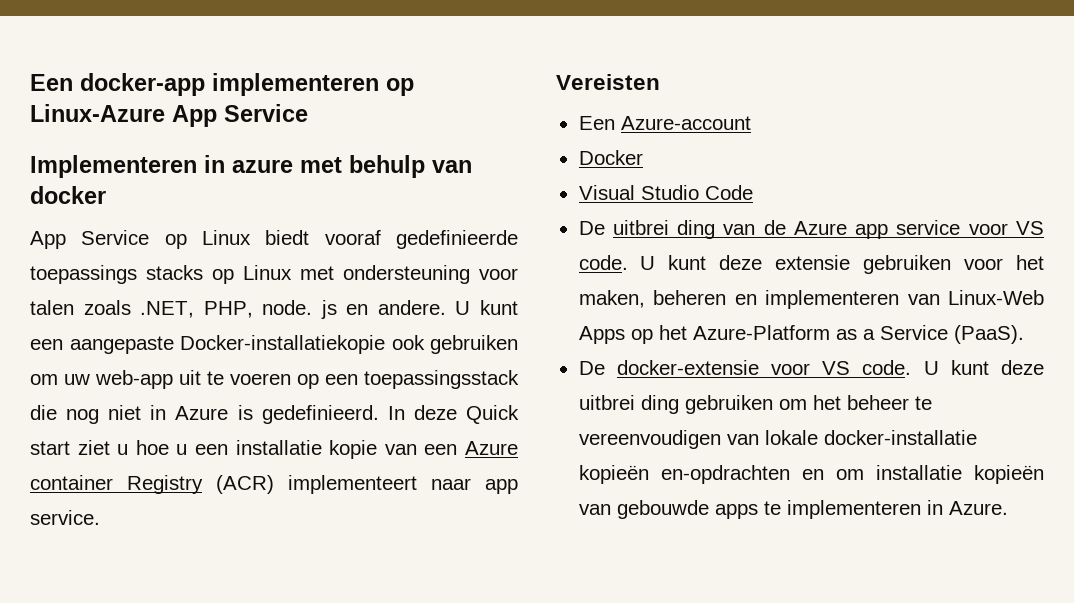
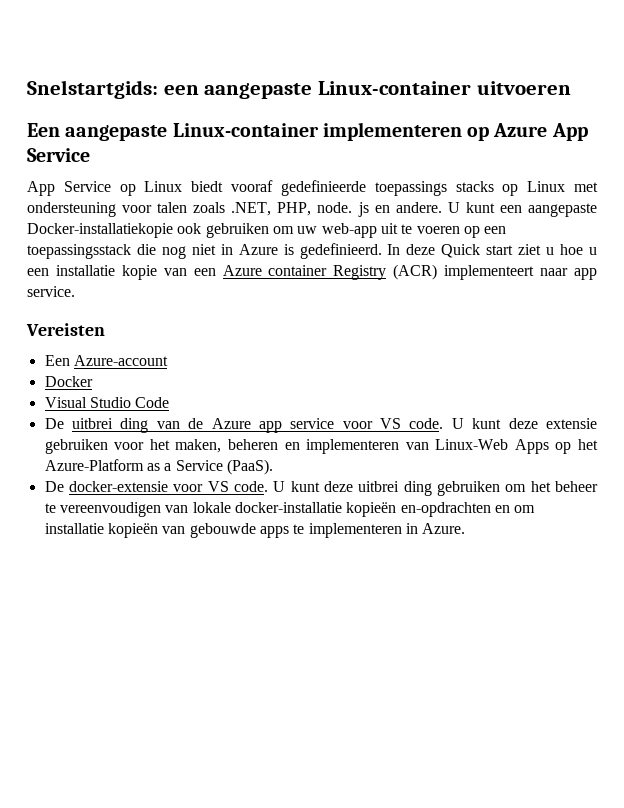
- Een docker-app implementeren op Linux-Azure App Service
- Implementeren in azure met behulp van docker
+ Snelstartgids: een aangepaste Linux-container uitvoeren
+ Een aangepaste Linux-container implementeren op Azure App Service

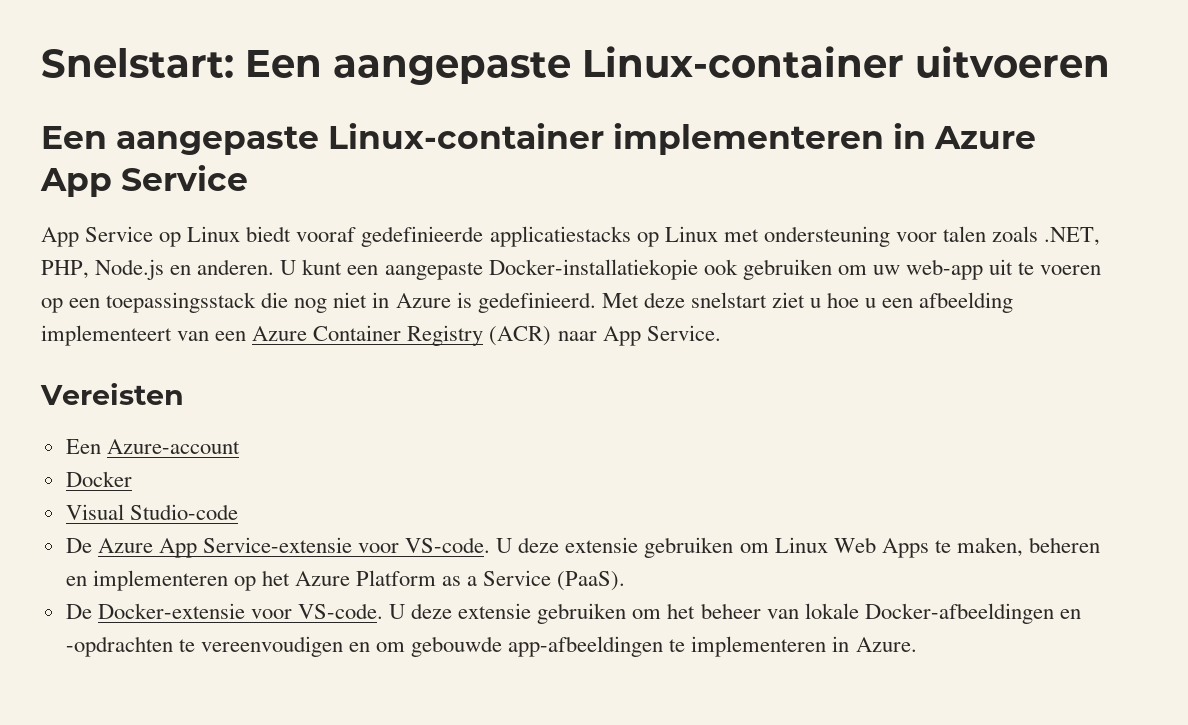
- Snelstartgids: een aangepaste Linux-container uitvoeren
+ Snelstart: Een aangepaste Linux-container uitvoeren
- Een aangepaste Linux-container implementeren op Azure App Service
+ Een aangepaste Linux-container implementeren in Azure App Service
- App Service op Linux biedt vooraf gedefinieerde toepassings stacks op Linux met ondersteuning voor talen zoals .NET, PHP, node. js en andere.
+ App Service op Linux biedt vooraf gedefinieerde applicatiestacks op Linux met ondersteuning voor talen zoals .NET, PHP, Node.js en anderen.
- In deze Quick start ziet u hoe u een installatie kopie van een Azure container Registry (ACR) implementeert naar app service.
+ Met deze snelstart ziet u hoe u een afbeelding implementeert van een Azure Container Registry (ACR) naar App Service.
- Visual Studio Code
- De uitbrei ding van de Azure app service voor VS code. U kunt deze extensie gebruiken voor het maken, beheren en implementeren van Linux-Web Apps op het Azure-Platform as a Service (PaaS).
+ Visual Studio-code
+ De Azure App Service-extensie voor VS-code. U deze extensie gebruiken om Linux Web Apps te maken, beheren en implementeren op het Azure Platform as a Service (PaaS).
- De docker-extensie voor VS code. U kunt deze uitbrei ding gebruiken om het beheer te vereenvoudigen van lokale docker-installatie kopieën en-opdrachten en om installatie kopieën van gebouwde apps te implementeren in Azure.
+ De Docker-extensie voor VS-code. U deze extensie gebruiken om het beheer van lokale Docker-afbeeldingen en -opdrachten te vereenvoudigen en om gebouwde app-afbeeldingen te implementeren in Azure.

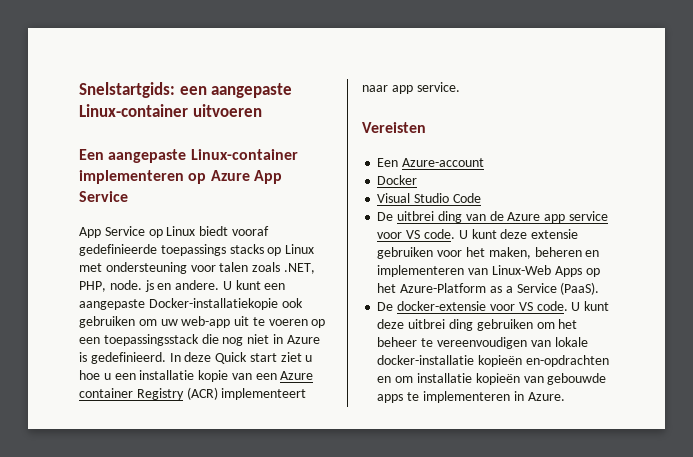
- Snelstart: Een aangepaste Linux-container uitvoeren
+ Snelstartgids: een aangepaste Linux-container uitvoeren
- Een aangepaste Linux-container implementeren in Azure App Service
+ Een aangepaste Linux-container implementeren op Azure App Service
- App Service op Linux biedt vooraf gedefinieerde applicatiestacks op Linux met ondersteuning voor talen zoals .NET, PHP, Node.js en anderen.
+ App Service op Linux biedt vooraf gedefinieerde toepassings stacks op Linux met ondersteuning voor talen zoals .NET, PHP, node. js en andere.
- Met deze snelstart ziet u hoe u een afbeelding implementeert van een Azure Container Registry (ACR) naar App Service.
+ In deze Quick start ziet u hoe u een installatie kopie van een Azure container Registry (ACR) implementeert naar app service.
- Visual Studio-code
- De Azure App Service-extensie voor VS-code. U deze extensie gebruiken om Linux Web Apps te maken, beheren en implementeren op het Azure Platform as a Service (PaaS).
+ Visual Studio Code
+ De uitbrei ding van de Azure app service voor VS code. U kunt deze extensie gebruiken voor het maken, beheren en implementeren van Linux-Web Apps op het Azure-Platform as a Service (PaaS).
- De Docker-extensie voor VS-code. U deze extensie gebruiken om het beheer van lokale Docker-afbeeldingen en -opdrachten te vereenvoudigen en om gebouwde app-afbeeldingen te implementeren in Azure.
+ De docker-extensie voor VS code. U kunt deze uitbrei ding gebruiken om het beheer te vereenvoudigen van lokale docker-installatie kopieën en-opdrachten en om installatie kopieën van gebouwde apps te implementeren in Azure.

